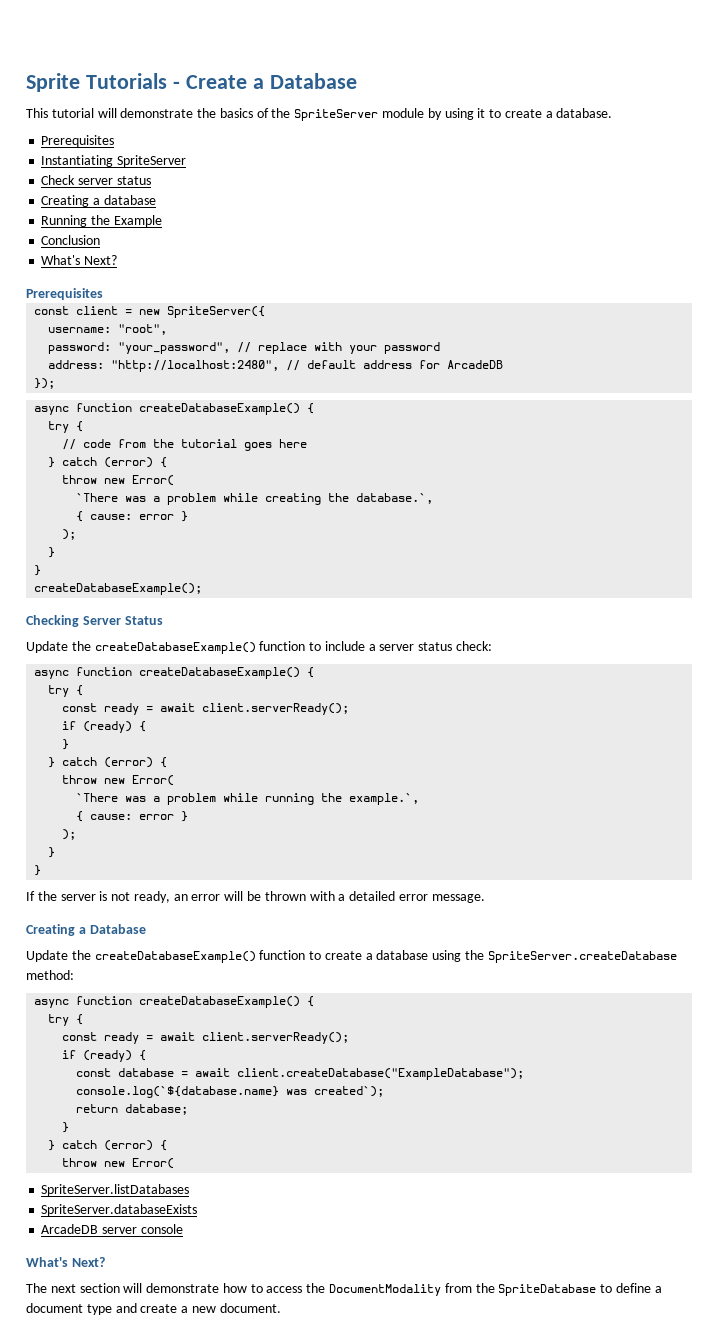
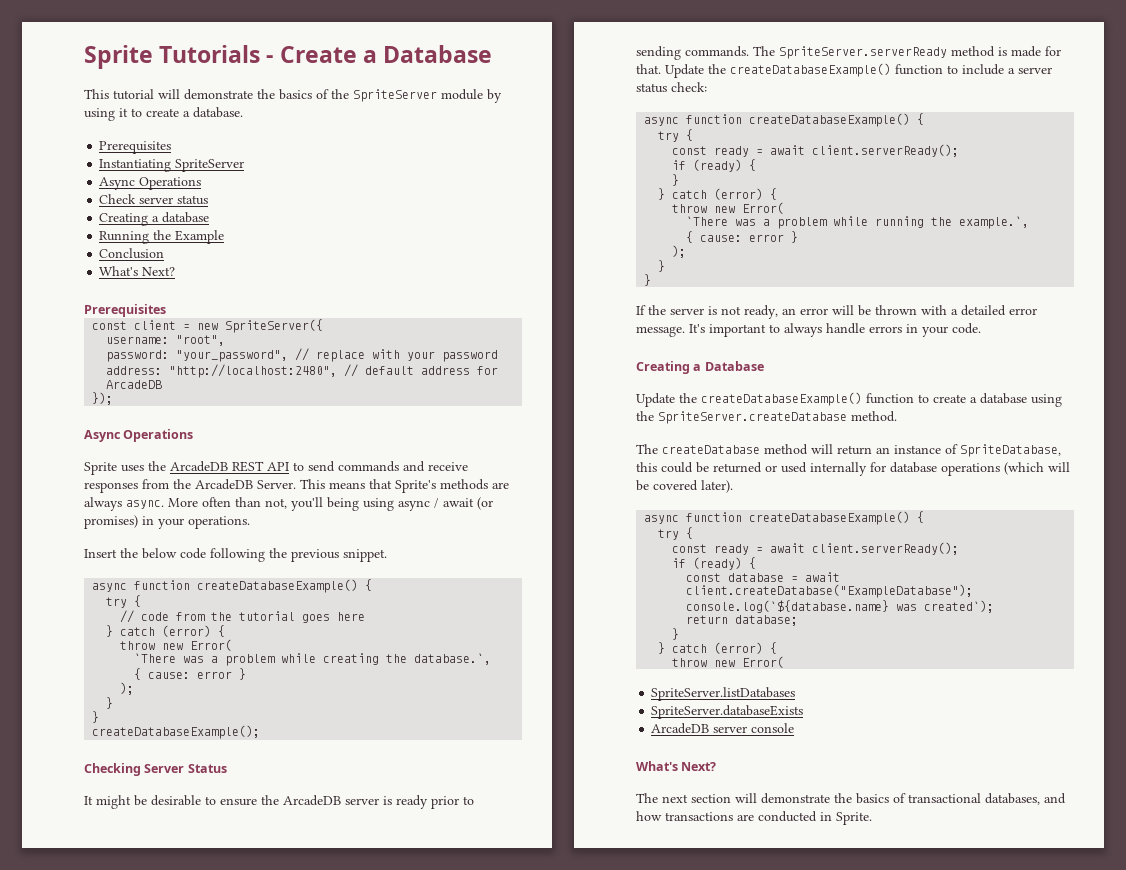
  Instantiating SpriteServer
+ Async Operations
  });
+ Async Operations
+ Sprite uses the ArcadeDB REST API to send commands and receive responses from the ArcadeDB Server. This means that Sprite's methods are always async. More often than not, you'll being using async / await (or promises) in your operations.
+ Insert the below code following the previous snippet.
+ It might be desirable to ensure the ArcadeDB server is ready prior to sending commands. The SpriteServer.serverReady method is made for that.
+ It's important to always handle errors in your code.
- Update the createDatabaseExample() function to create a database using the SpriteServer.createDatabase method:
+ Update the createDatabaseExample() function to create a database using the SpriteServer.createDatabase method.
+ The createDatabase method will return an instance of SpriteDatabase, this could be returned or used internally for database operations (which will be covered later).
- The next section will demonstrate how to access the DocumentModality from the SpriteDatabase to define a document type and create a new document.
+ The next section will demonstrate the basics of transactional databases, and how transactions are conducted in Sprite.

